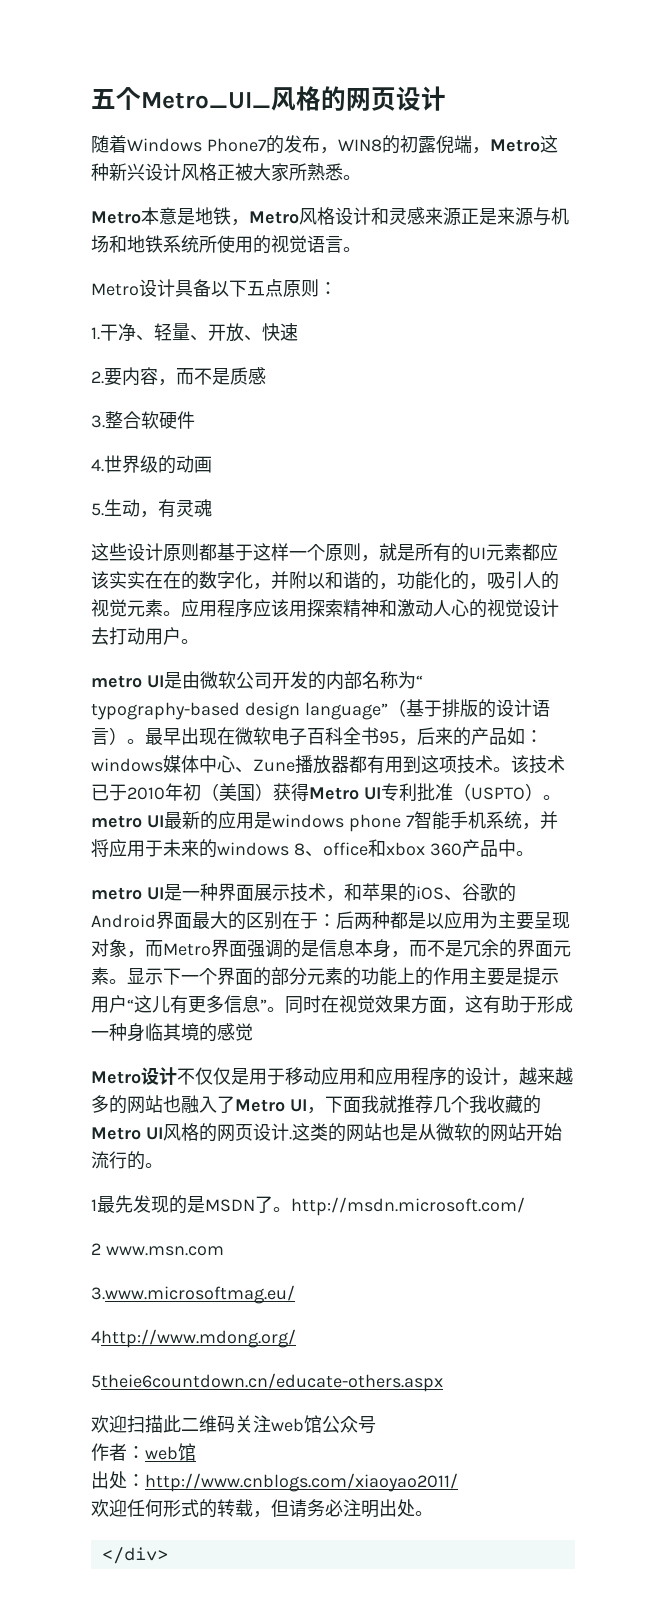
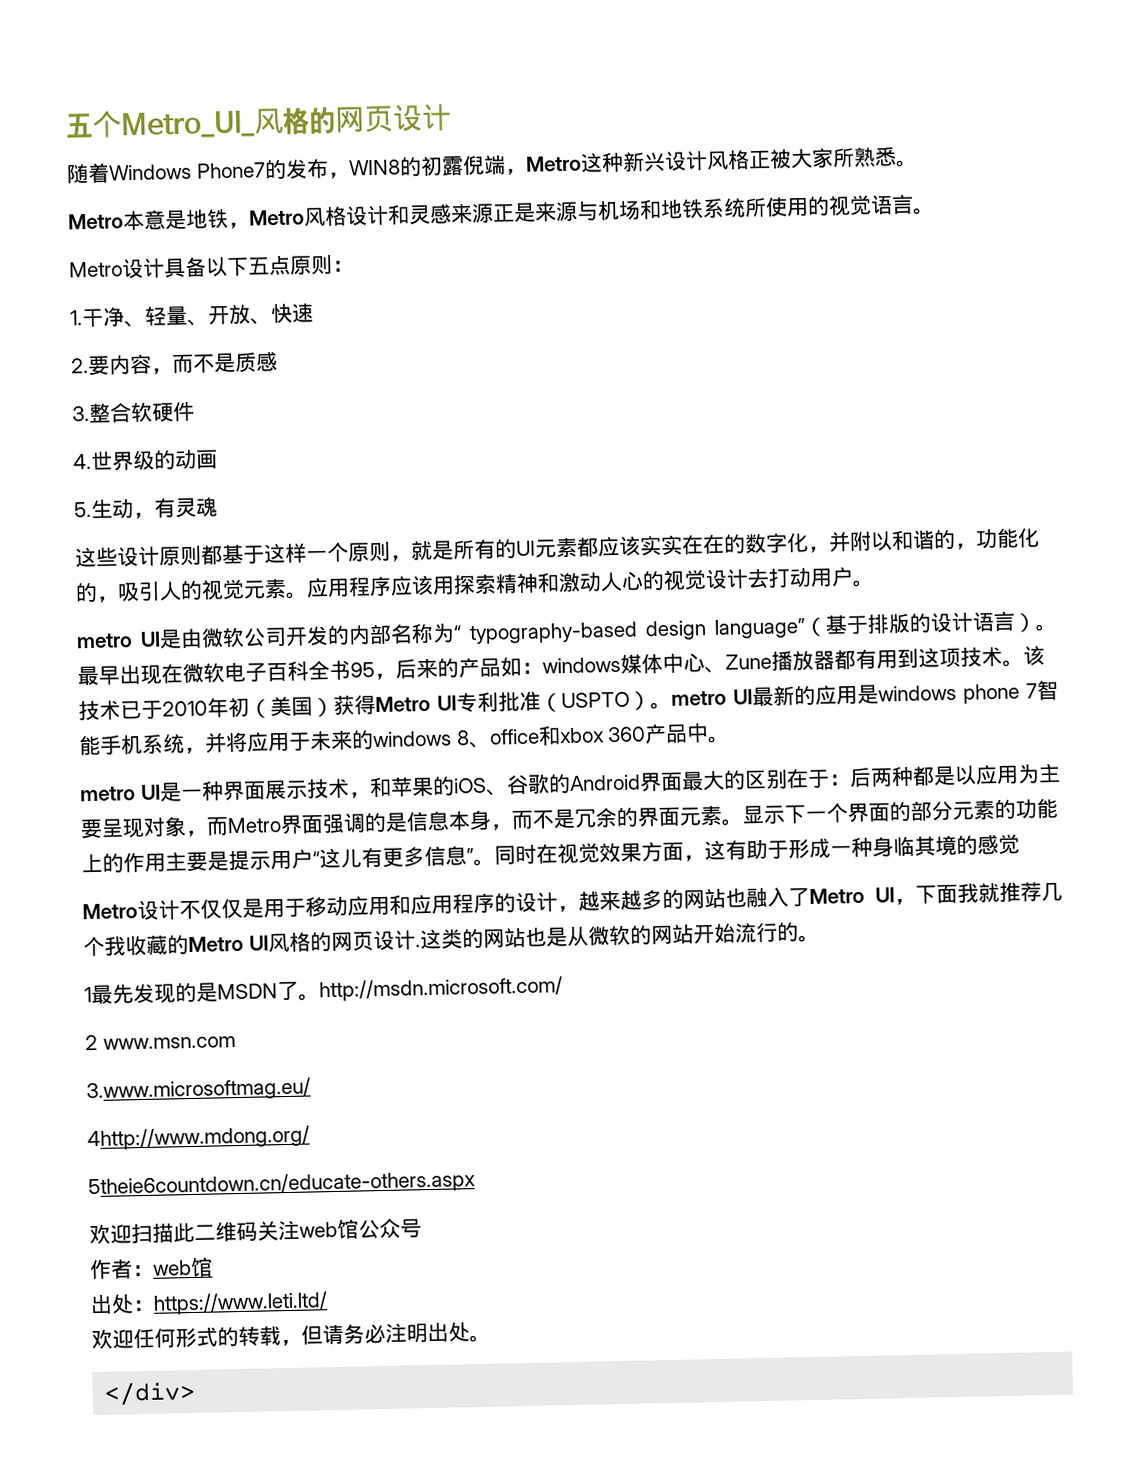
- 出处：http://www.cnblogs.com/xiaoyao2011/
+ 出处：https://www.leti.ltd/

